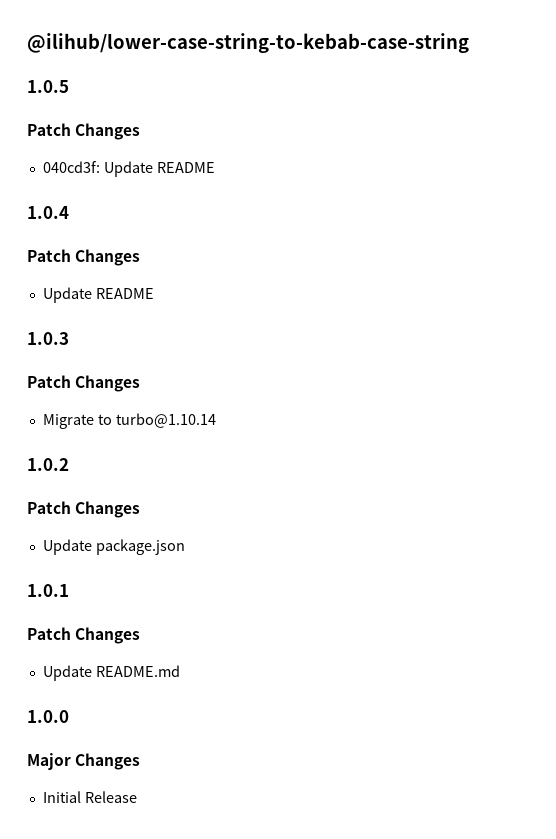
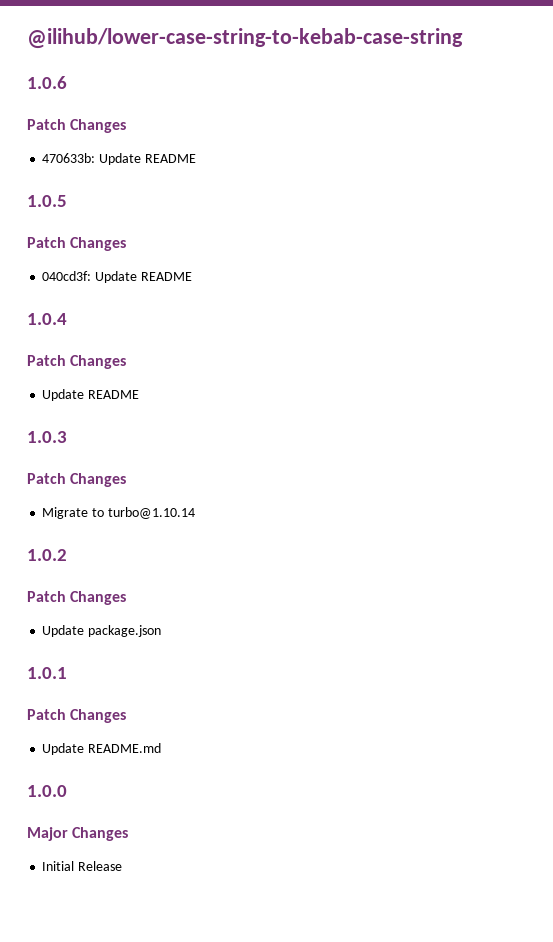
+ 1.0.6
+ Patch Changes
+ 470633b: Update README

